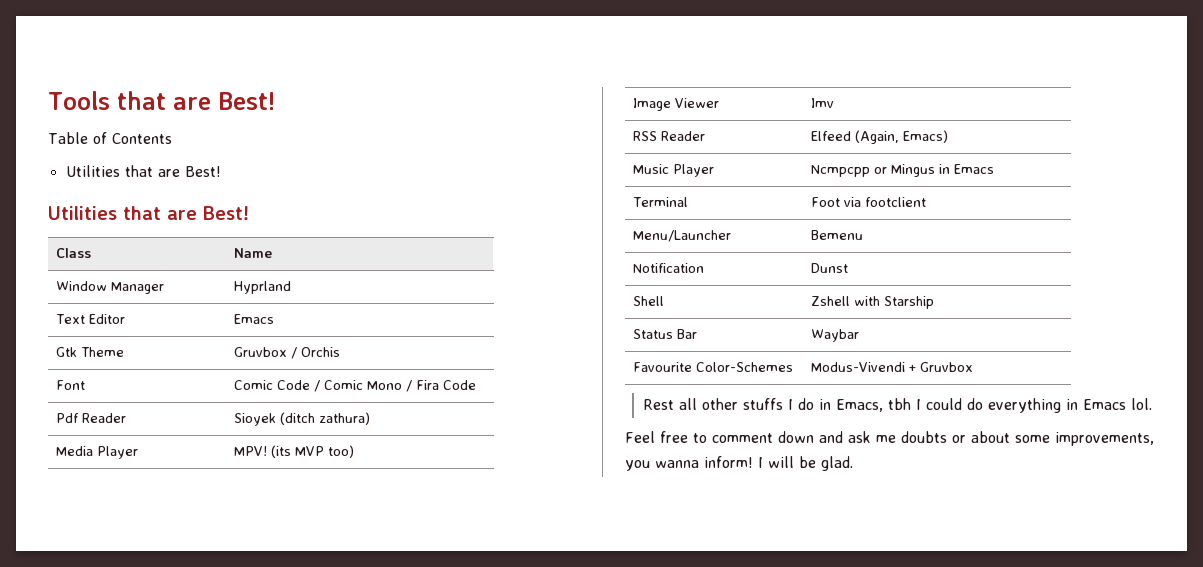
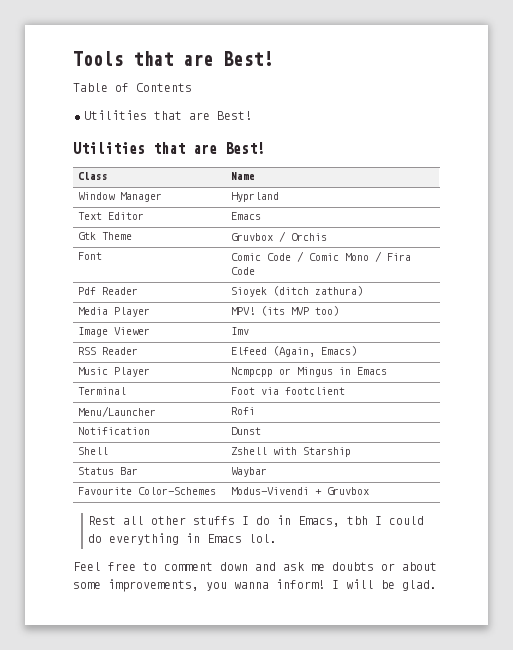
- Menu/Launcher | Bemenu
+ Menu/Launcher | Rofi

